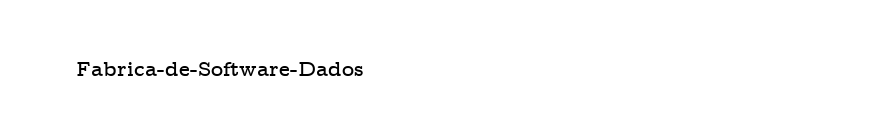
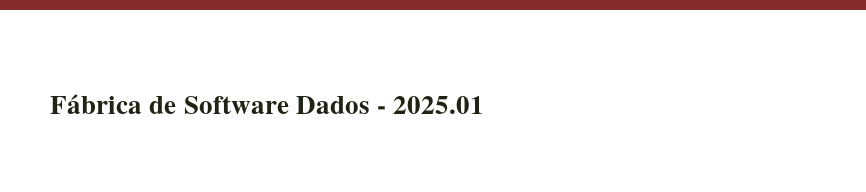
- Fabrica-de-Software-Dados
+ Fábrica de Software Dados - 2025.01

